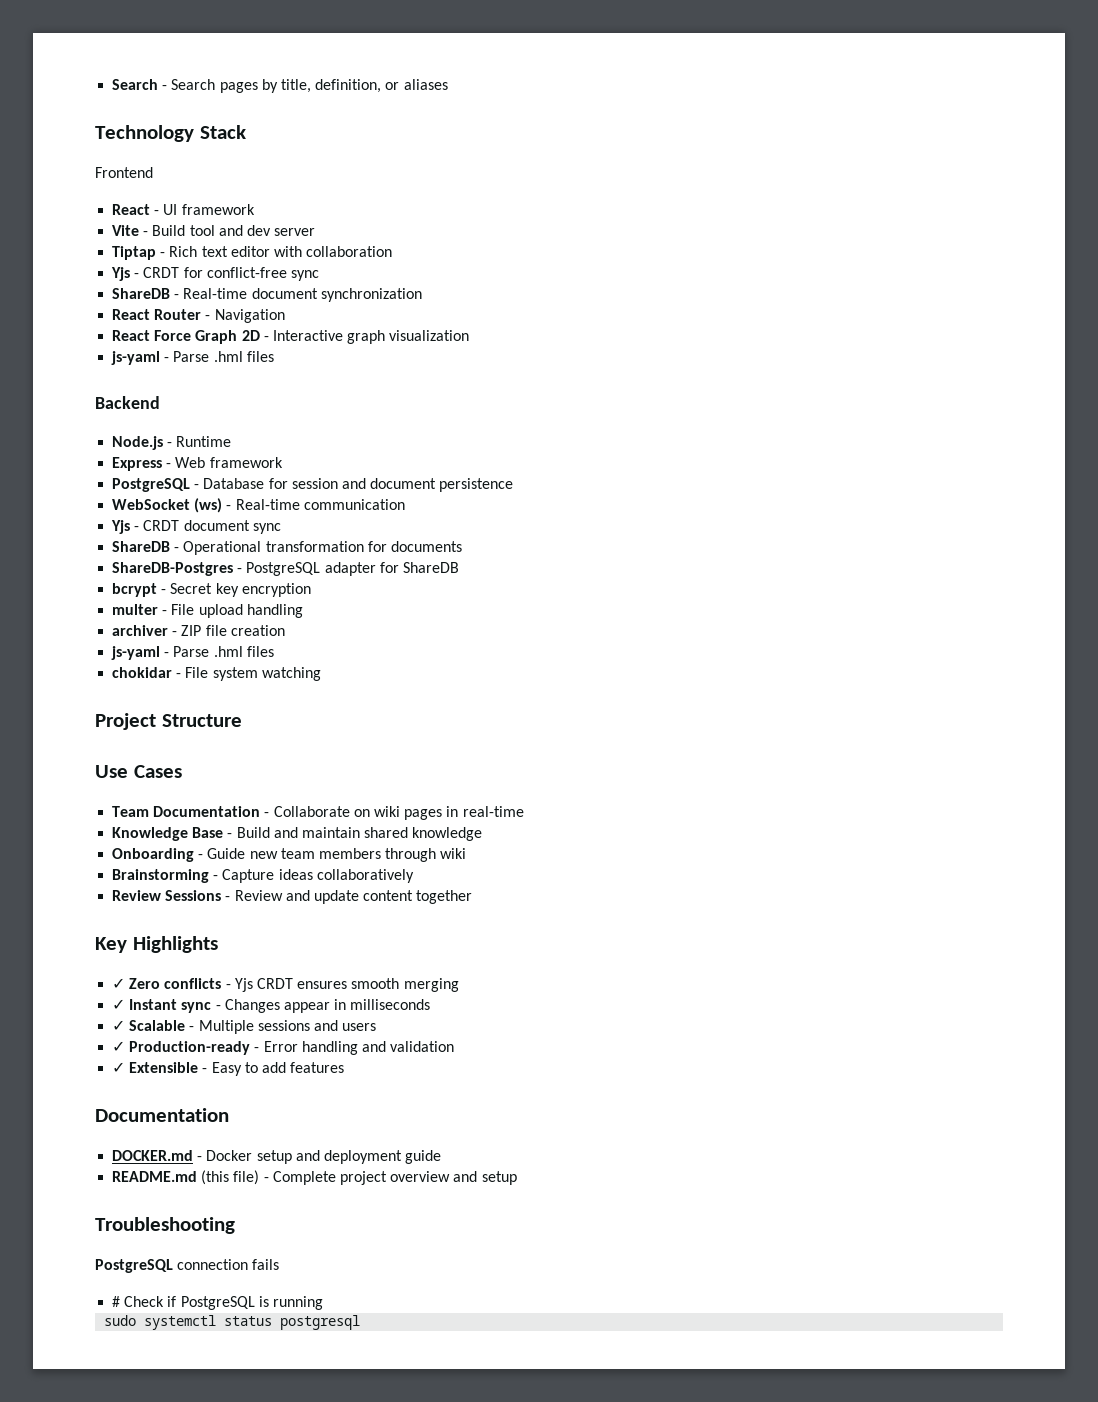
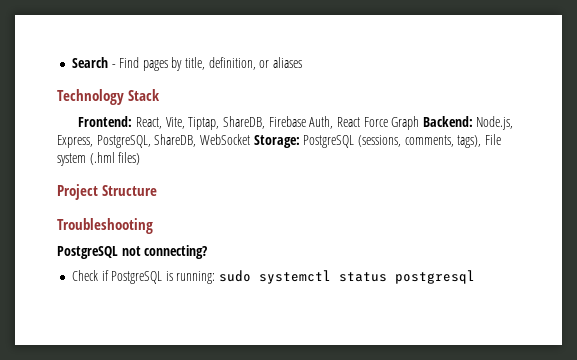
- Search - Search pages by title, definition, or aliases
+ Search - Find pages by title, definition, or aliases
- Frontend
- React - UI framework
- Vite - Build tool and dev server
- Tiptap - Rich text editor with collaboration
- Yjs - CRDT for conflict-free sync
- ShareDB - Real-time document synchronization
- React Router - Navigation
- React Force Graph 2D - Interactive graph visualization
- js-yaml - Parse .hml files
- Backend
- Node.js - Runtime
- Express - Web framework
- PostgreSQL - Database for session and document persistence
- WebSocket (ws) - Real-time communication
- Yjs - CRDT document sync
- ShareDB - Operational transformation for documents
- ShareDB-Postgres - PostgreSQL adapter for ShareDB
- bcrypt - Secret key encryption
- multer - File upload handling
- archiver - ZIP file creation
- js-yaml - Parse .hml files
- chokidar - File system watching
+ Frontend: React, Vite, Tiptap, ShareDB, Firebase Auth, React Force Graph Backend: Node.js, Express, PostgreSQL, ShareDB, WebSocket Storage: PostgreSQL (sessions, comments, tags), File system (.hml files)
  Project Structure
- Use Cases
- Team Documentation - Collaborate on wiki pages in real-time
- Knowledge Base - Build and maintain shared knowledge
- Onboarding - Guide new team members through wiki
- Brainstorming - Capture ideas collaboratively
- Review Sessions - Review and update content together
- Key Highlights
- ✓ Zero conflicts - Yjs CRDT ensures smooth merging
- ✓ Instant sync - Changes appear in milliseconds
- ✓ Scalable - Multiple sessions and users
- ✓ Production-ready - Error handling and validation
- ✓ Extensible - Easy to add features
- Documentation
- DOCKER.md - Docker setup and deployment guide
- README.md (this file) - Complete project overview and setup
- PostgreSQL connection fails
- # Check if PostgreSQL is running
- sudo systemctl status postgresql
+ PostgreSQL not connecting?
+ Check if PostgreSQL is running: sudo systemctl status postgresql

